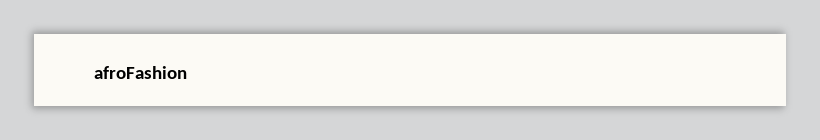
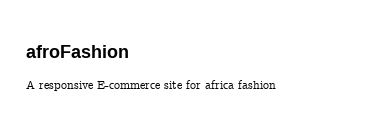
+ A responsive E-commerce site for africa fashion

